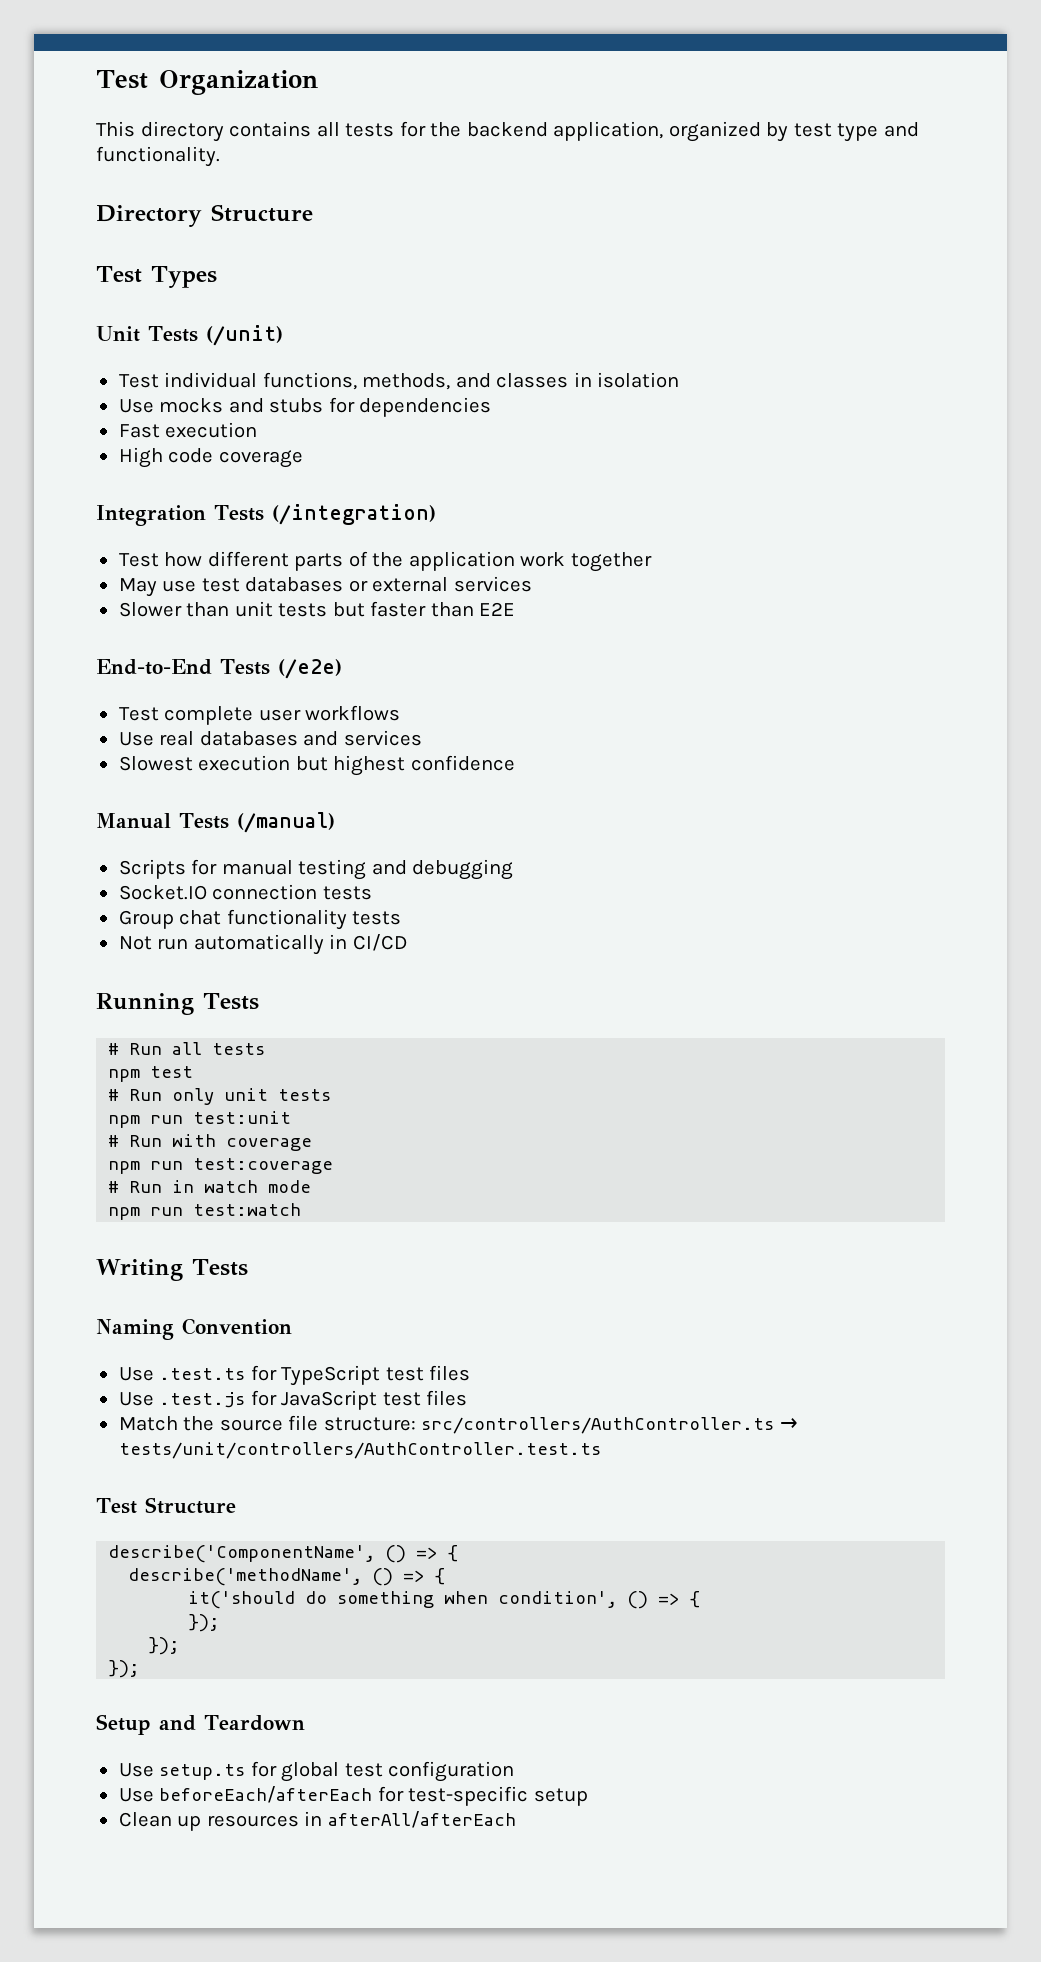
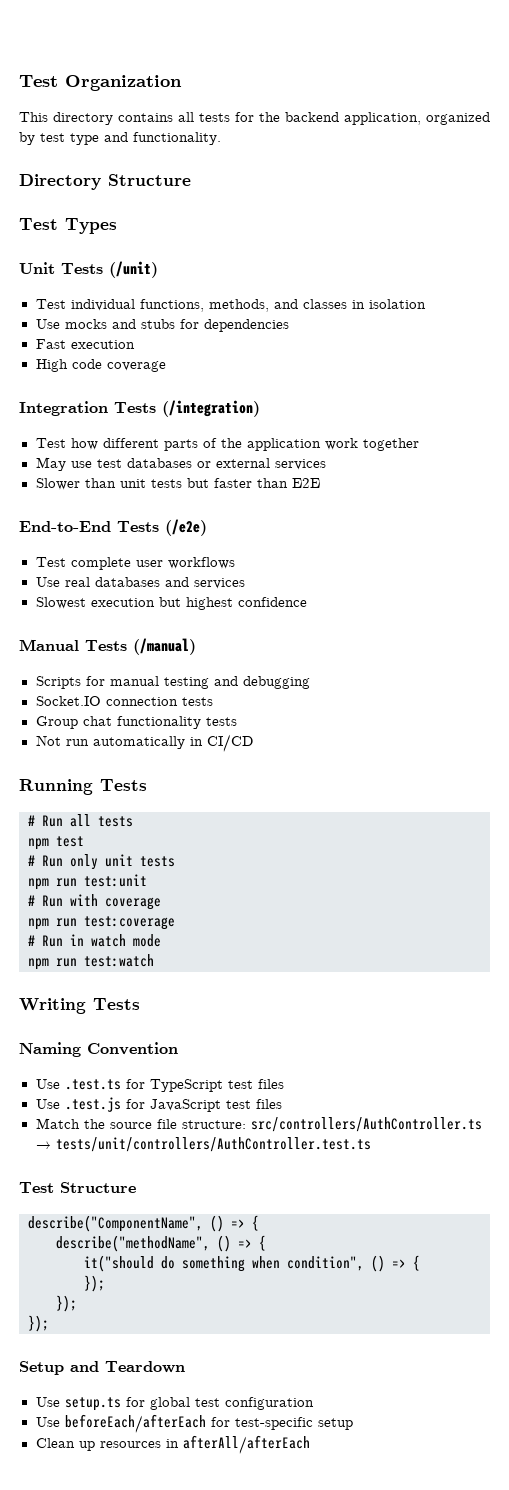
- describe('ComponentName', () => {
- describe('methodName', () => {
- it('should do something when condition', () => {
+ describe("ComponentName", () => {
+ describe("methodName", () => {
+ it("should do something when condition", () => {

